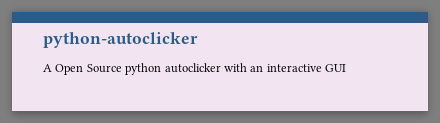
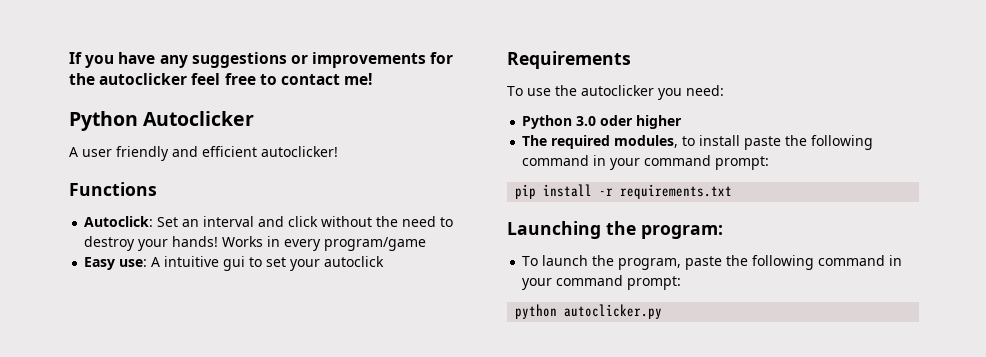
- python-autoclicker
- A Open Source python autoclicker with an interactive GUI
+ If you have any suggestions or improvements for the autoclicker feel free to contact me!
+ Python Autoclicker
+ A user friendly and efficient autoclicker!
+ Functions
+ Autoclick: Set an interval and click without the need to destroy your hands! Works in every program/game
+ Easy use: A intuitive gui to set your autoclick
+ Requirements
+ To use the autoclicker you need:
+ Python 3.0 oder higher
+ The required modules, to install paste the following command in your command prompt:
+ pip install -r requirements.txt
+ Launching the program:
+ To launch the program, paste the following command in your command prompt:
+ python autoclicker.py

